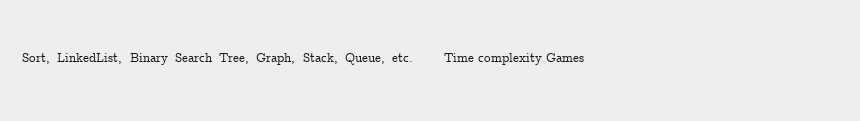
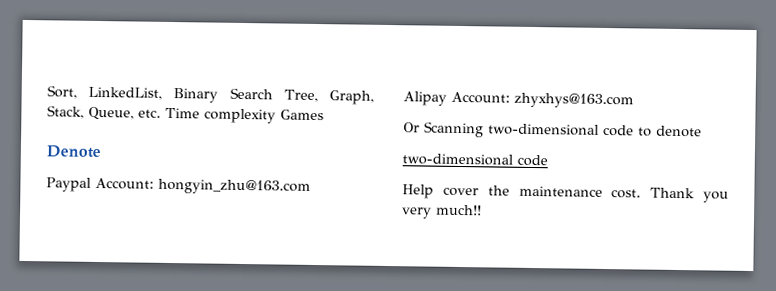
+ Denote
+ Paypal Account: hongyin_zhu@163.com
+ Alipay Account: zhyxhys@163.com
+ Or Scanning two-dimensional code to denote
+ two-dimensional code
+ Help cover the maintenance cost. Thank you very much!!

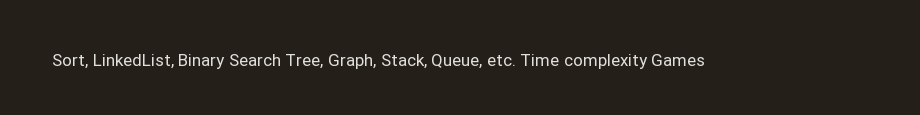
- Denote
- Paypal Account: hongyin_zhu@163.com
- Alipay Account: zhyxhys@163.com
- Or Scanning two-dimensional code to denote
- two-dimensional code
- Help cover the maintenance cost. Thank you very much!!

